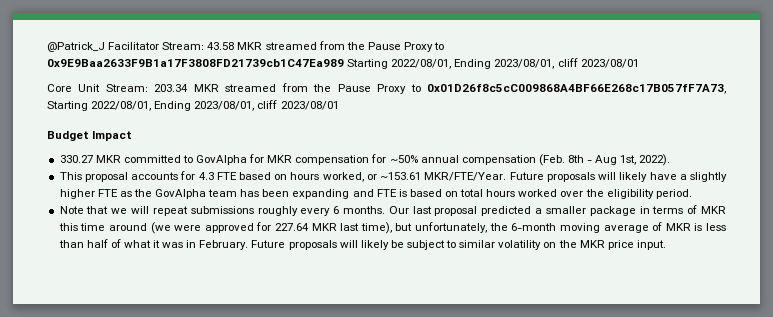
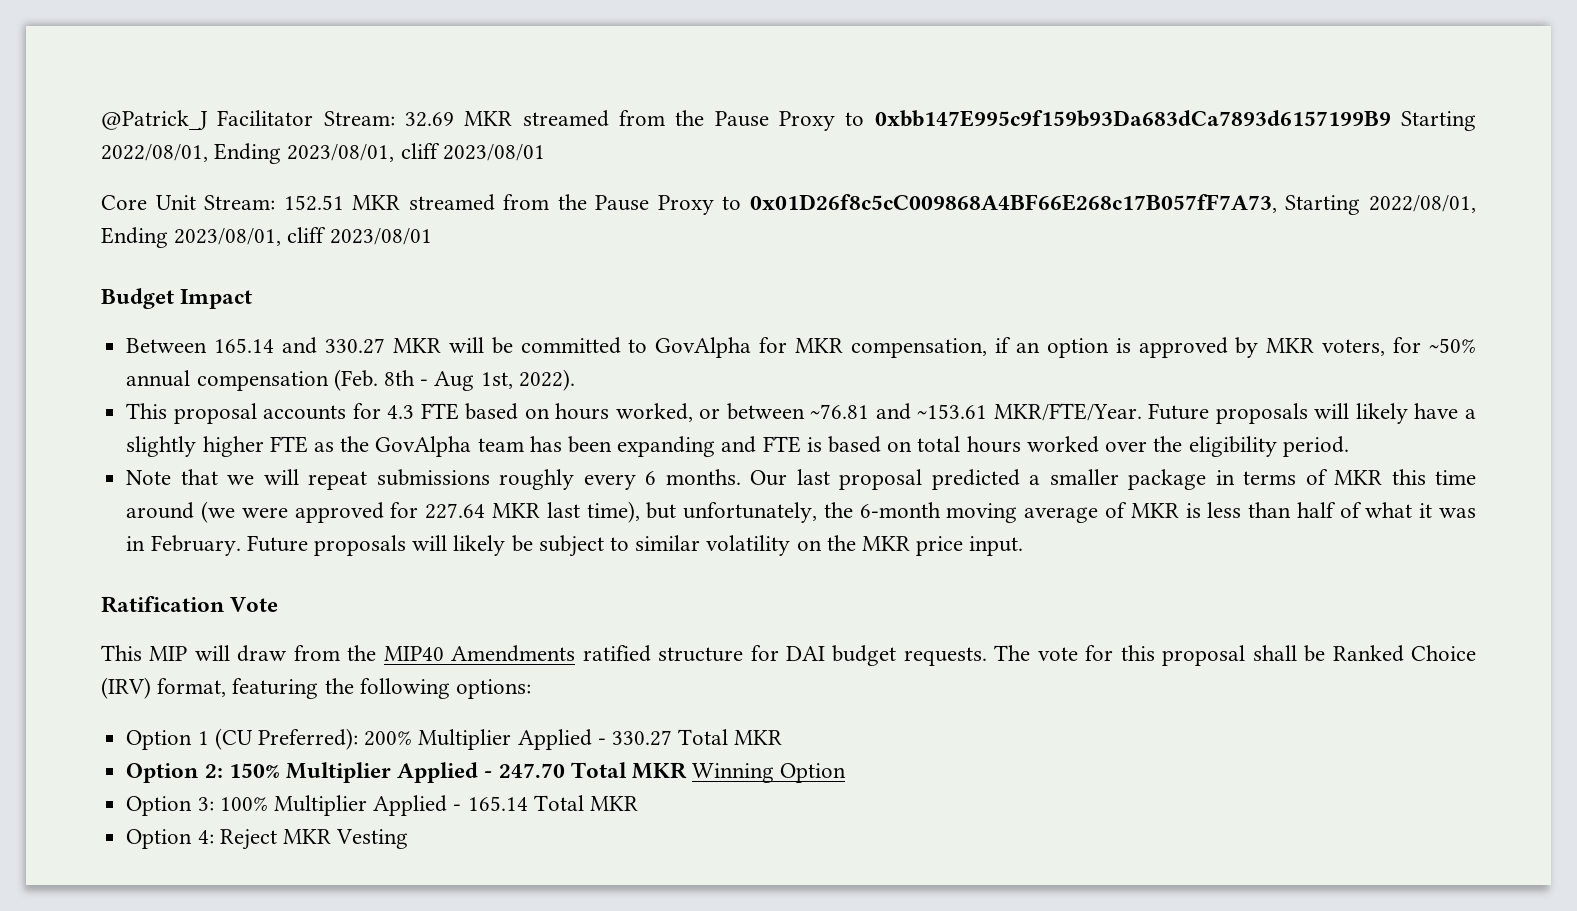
- @Patrick_J Facilitator Stream: 43.58 MKR streamed from the Pause Proxy to 0x9E9Baa2633F9B1a17F3808FD21739cb1C47Ea989 Starting 2022/08/01, Ending 2023/08/01, cliff 2023/08/01
+ @Patrick_J Facilitator Stream: 32.69 MKR streamed from the Pause Proxy to 0xbb147E995c9f159b93Da683dCa7893d6157199B9 Starting 2022/08/01, Ending 2023/08/01, cliff 2023/08/01
- Core Unit Stream: 203.34 MKR streamed from the Pause Proxy to 0x01D26f8c5cC009868A4BF66E268c17B057fF7A73, Starting 2022/08/01, Ending 2023/08/01, cliff 2023/08/01
+ Core Unit Stream: 152.51 MKR streamed from the Pause Proxy to 0x01D26f8c5cC009868A4BF66E268c17B057fF7A73, Starting 2022/08/01, Ending 2023/08/01, cliff 2023/08/01
- 330.27 MKR committed to GovAlpha for MKR compensation for ~50% annual compensation (Feb. 8th - Aug 1st, 2022).
+ Between 165.14 and 330.27 MKR will be committed to GovAlpha for MKR compensation, if an option is approved by MKR voters, for ~50% annual compensation (Feb. 8th - Aug 1st, 2022).
- This proposal accounts for 4.3 FTE based on hours worked, or ~153.61 MKR/FTE/Year.
+ This proposal accounts for 4.3 FTE based on hours worked, or between ~76.81 and ~153.61 MKR/FTE/Year.
+ Ratification Vote
+ This MIP will draw from the MIP40 Amendments ratified structure for DAI budget requests. The vote for this proposal shall be Ranked Choice (IRV) format, featuring the following options:
+ Option 1 (CU Preferred): 200% Multiplier Applied - 330.27 Total MKR
+ Option 2: 150% Multiplier Applied - 247.70 Total MKR Winning Option
+ Option 3: 100% Multiplier Applied - 165.14 Total MKR
+ Option 4: Reject MKR Vesting

